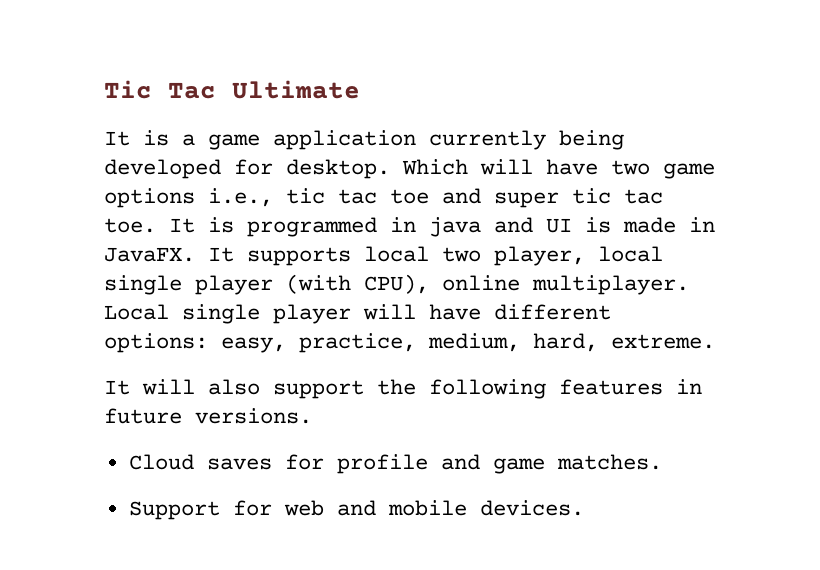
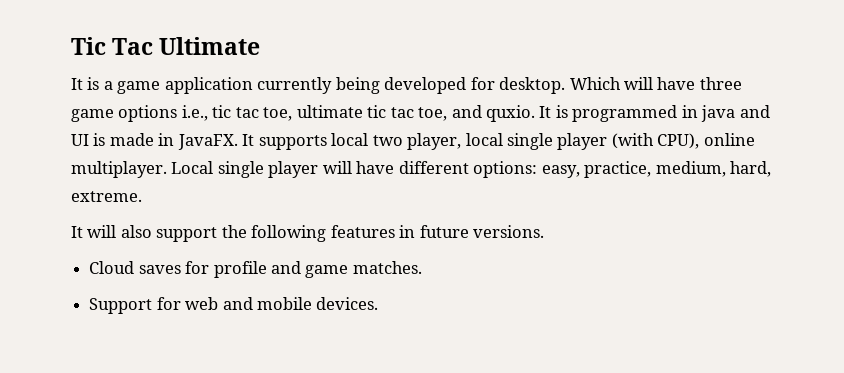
- Which will have two game options i.e., tic tac toe and super tic tac toe.
+ Which will have three game options i.e., tic tac toe, ultimate tic tac toe, and quxio.

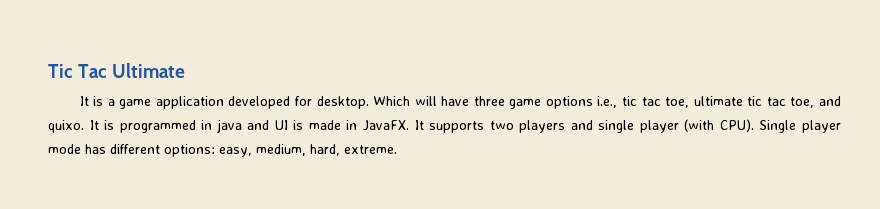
- It is a game application currently being developed for desktop.
+ It is a game application developed for desktop.
- Which will have three game options i.e., tic tac toe, ultimate tic tac toe, and quxio.
+ Which will have three game options i.e., tic tac toe, ultimate tic tac toe, and quixo.
- It supports local two player, local single player (with CPU), online multiplayer. Local single player will have different options: easy, practice, medium, hard, extreme.
+ It supports two players and single player (with CPU). Single player mode has different options: easy, medium, hard, extreme.
- It will also support the following features in future versions.
- Cloud saves for profile and game matches.
- Support for web and mobile devices.

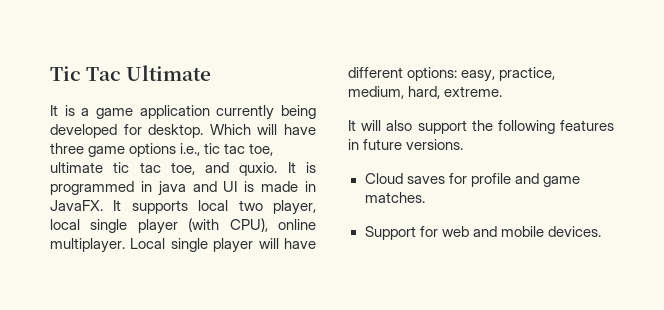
- It is a game application developed for desktop.
+ It is a game application currently being developed for desktop.
- Which will have three game options i.e., tic tac toe, ultimate tic tac toe, and quixo.
+ Which will have three game options i.e., tic tac toe, ultimate tic tac toe, and quxio.
- It supports two players and single player (with CPU). Single player mode has different options: easy, medium, hard, extreme.
+ It supports local two player, local single player (with CPU), online multiplayer. Local single player will have different options: easy, practice, medium, hard, extreme.
+ It will also support the following features in future versions.
+ Cloud saves for profile and game matches.
+ Support for web and mobile devices.

